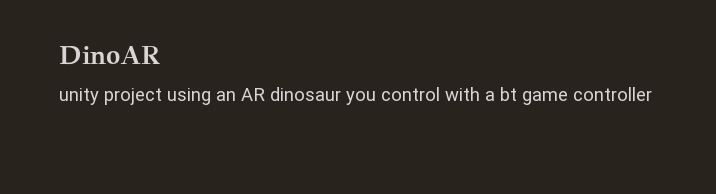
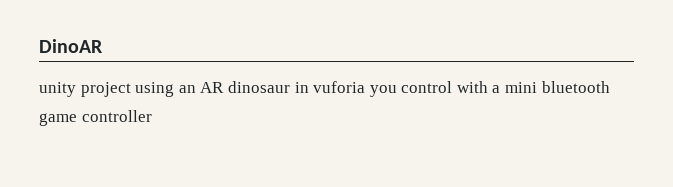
- unity project using an AR dinosaur you control with a bt game controller
+ unity project using an AR dinosaur in vuforia you control with a mini bluetooth game controller

